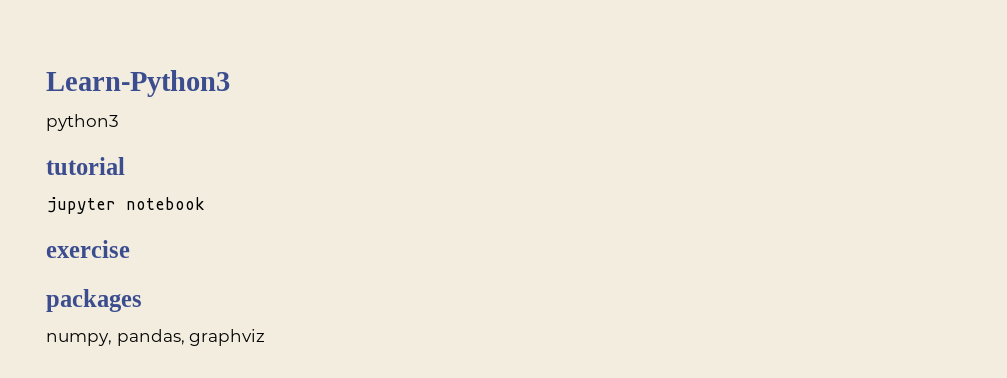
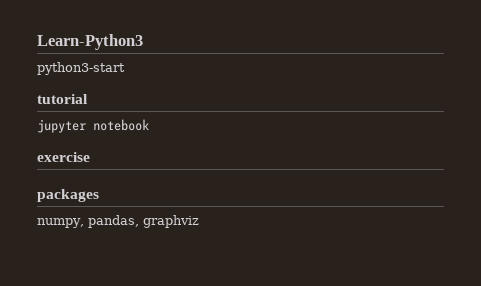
- python3
+ python3-start

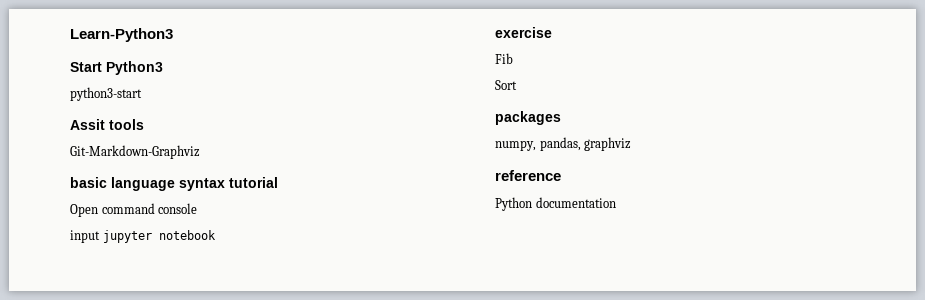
+ Start Python3
- tutorial
- jupyter notebook
+ Assit tools
+ Git-Markdown-Graphviz
+ basic language syntax tutorial
+ Open command console
+ input jupyter notebook
+ Fib
+ Sort
+ reference
+ Python documentation

